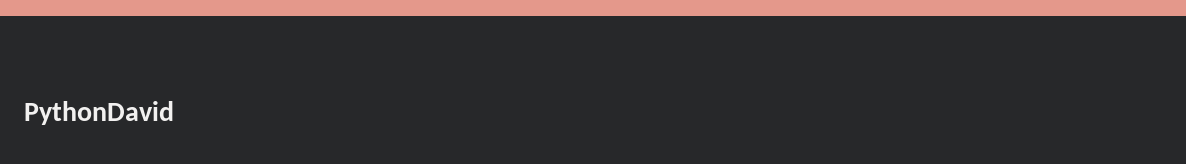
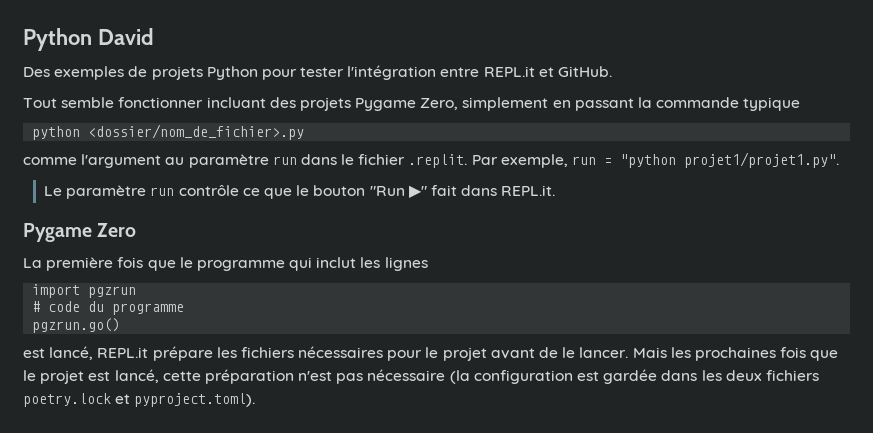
- PythonDavid
+ Python David
+ Des exemples de projets Python pour tester l'intégration entre REPL.it et GitHub.
+ Tout semble fonctionner incluant des projets Pygame Zero, simplement en passant la commande typique
+ python <dossier/nom_de_fichier>.py
+ comme l'argument au paramètre run dans le fichier .replit. Par exemple, run = "python projet1/projet1.py".
+ Le paramètre run contrôle ce que le bouton "Run ▶" fait dans REPL.it.
+ Pygame Zero
+ La première fois que le programme qui inclut les lignes
+ import pgzrun
+ # code du programme
+ pgzrun.go()
+ est lancé, REPL.it prépare les fichiers nécessaires pour le projet avant de le lancer. Mais les prochaines fois que le projet est lancé, cette préparation n'est pas nécessaire (la configuration est gardée dans les deux fichiers poetry.lock et pyproject.toml).

